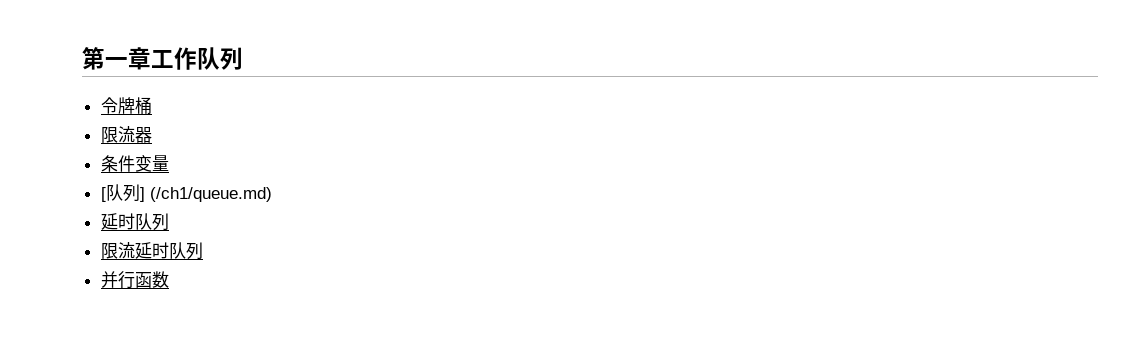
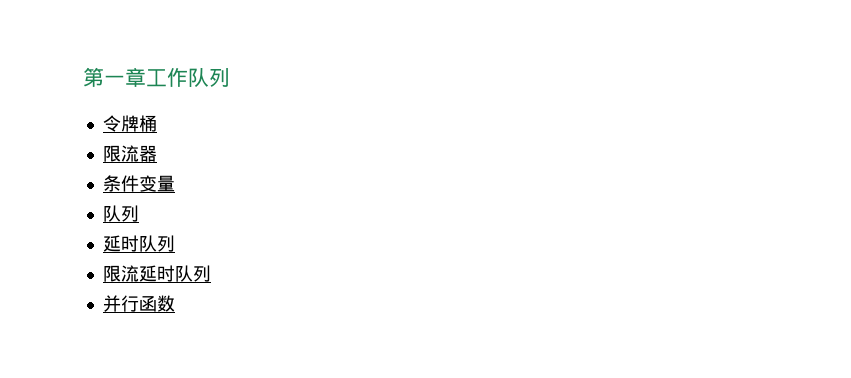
  条件变量
- [队列] (/ch1/queue.md)
+ 队列

